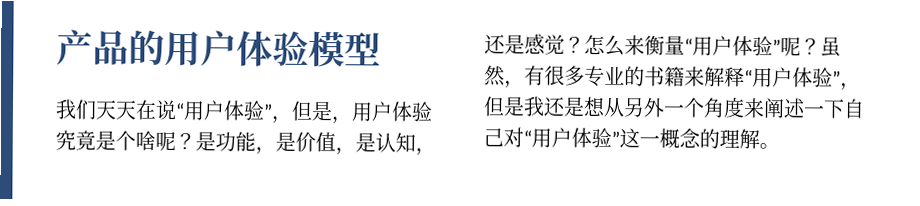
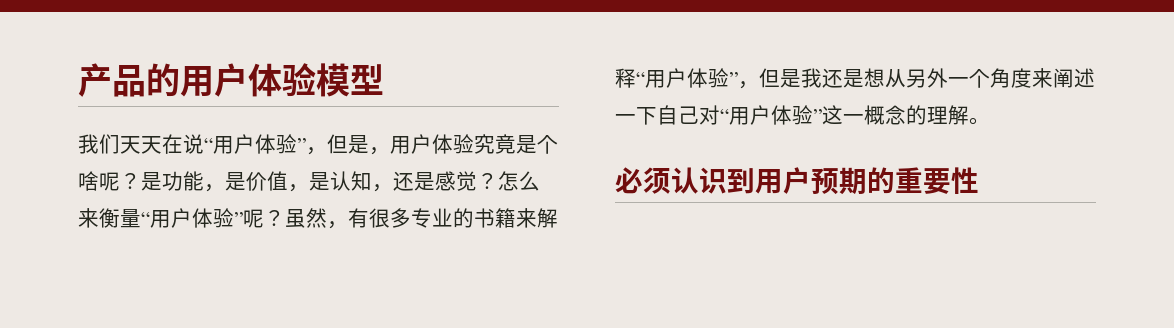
+ 必须认识到用户预期的重要性

